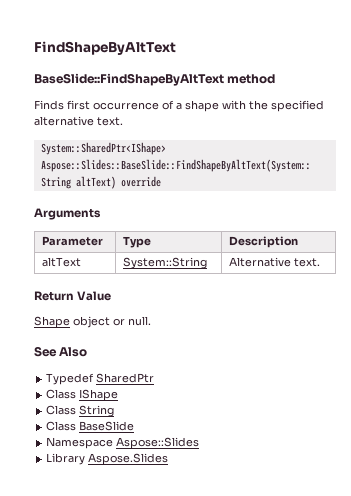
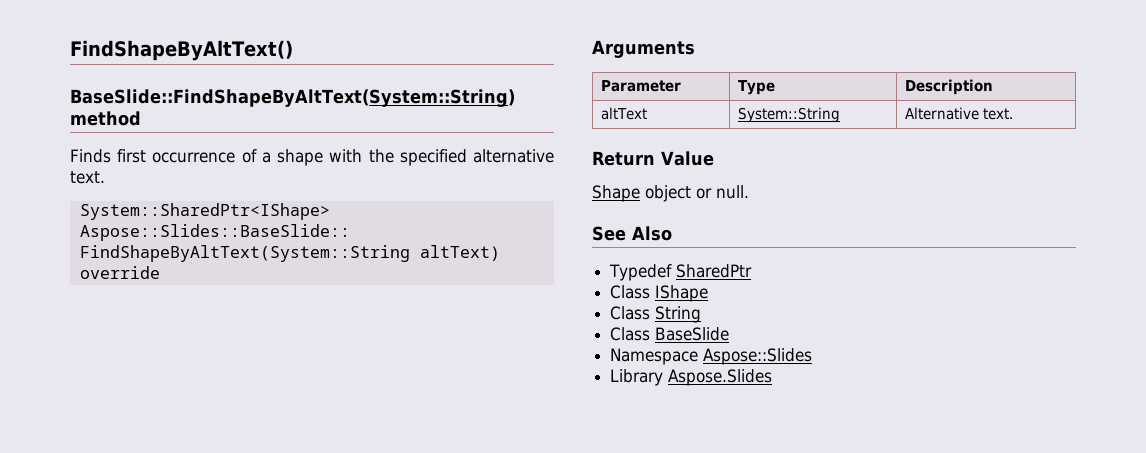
- FindShapeByAltText
- BaseSlide::FindShapeByAltText method
+ FindShapeByAltText()
+ BaseSlide::FindShapeByAltText(System::String) method

